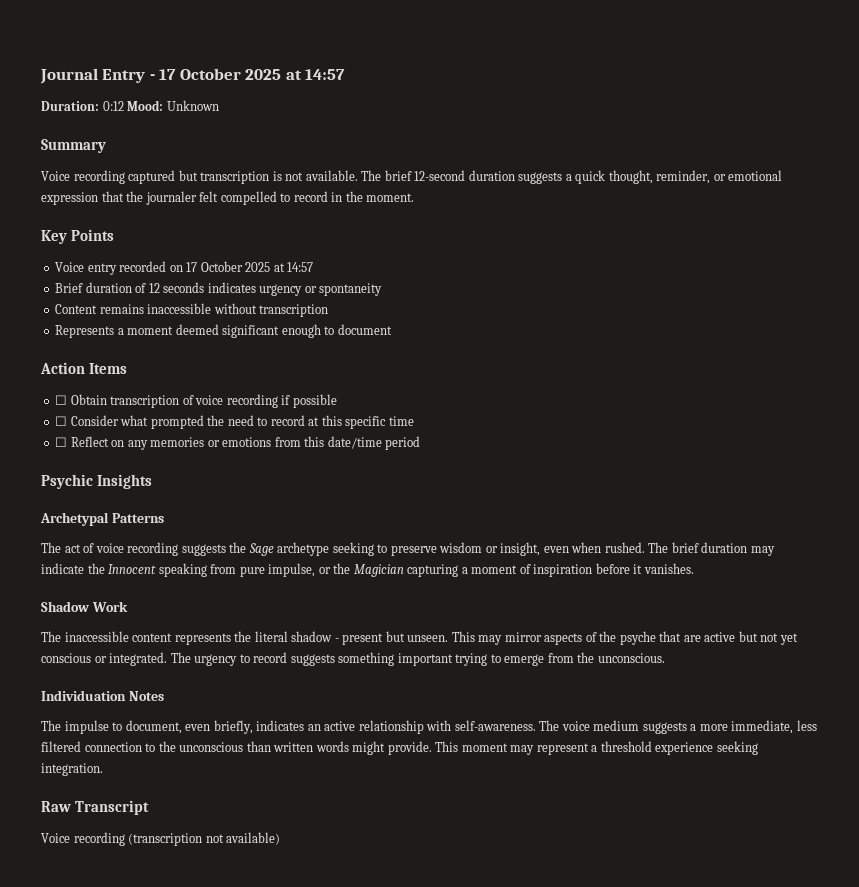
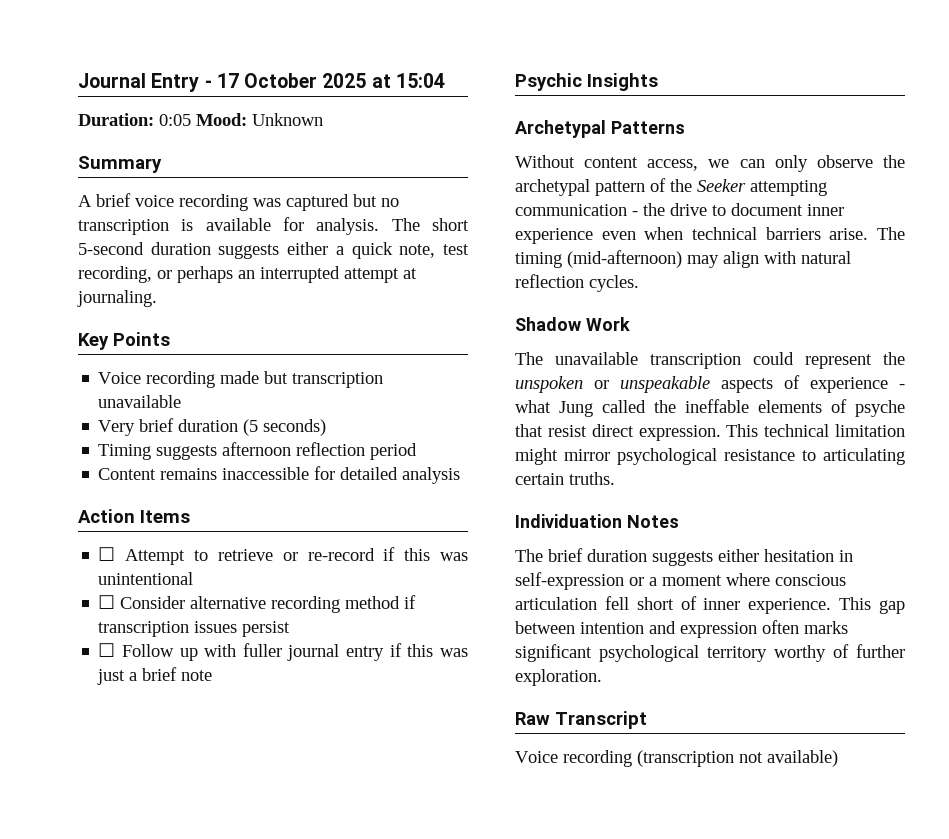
- Journal Entry - 17 October 2025 at 14:57
+ Journal Entry - 17 October 2025 at 15:04
- Duration: 0:12 Mood: Unknown
+ Duration: 0:05 Mood: Unknown
- Voice recording captured but transcription is not available. The brief 12-second duration suggests a quick thought, reminder, or emotional expression that the journaler felt compelled to record in the moment.
+ A brief voice recording was captured but no transcription is available for analysis. The short 5-second duration suggests either a quick note, test recording, or perhaps an interrupted attempt at journaling.
  Key Points
- Voice entry recorded on 17 October 2025 at 14:57
- Brief duration of 12 seconds indicates urgency or spontaneity
- Content remains inaccessible without transcription
- Represents a moment deemed significant enough to document
+ Voice recording made but transcription unavailable
+ Very brief duration (5 seconds)
+ Timing suggests afternoon reflection period
+ Content remains inaccessible for detailed analysis
  Action Items
- ☐ Obtain transcription of voice recording if possible
- ☐ Consider what prompted the need to record at this specific time
- ☐ Reflect on any memories or emotions from this date/time period
+ ☐ Attempt to retrieve or re-record if this was unintentional
+ ☐ Consider alternative recording method if transcription issues persist
+ ☐ Follow up with fuller journal entry if this was just a brief note
  Psychic Insights
  Archetypal Patterns
- The act of voice recording suggests the Sage archetype seeking to preserve wisdom or insight, even when rushed. The brief duration may indicate the Innocent speaking from pure impulse, or the Magician capturing a moment of inspiration before it vanishes.
+ Without content access, we can only observe the archetypal pattern of the Seeker attempting communication - the drive to document inner experience even when technical barriers arise. The timing (mid-afternoon) may align with natural reflection cycles.
  Shadow Work
- The inaccessible content represents the literal shadow - present but unseen. This may mirror aspects of the psyche that are active but not yet conscious or integrated. The urgency to record suggests something important trying to emerge from the unconscious.
+ The unavailable transcription could represent the unspoken or unspeakable aspects of experience - what Jung called the ineffable elements of psyche that resist direct expression. This technical limitation might mirror psychological resistance to articulating certain truths.
  Individuation Notes
- The impulse to document, even briefly, indicates an active relationship with self-awareness. The voice medium suggests a more immediate, less filtered connection to the unconscious than written words might provide. This moment may represent a threshold experience seeking integration.
+ The brief duration suggests either hesitation in self-expression or a moment where conscious articulation fell short of inner experience. This gap between intention and expression often marks significant psychological territory worthy of further exploration.

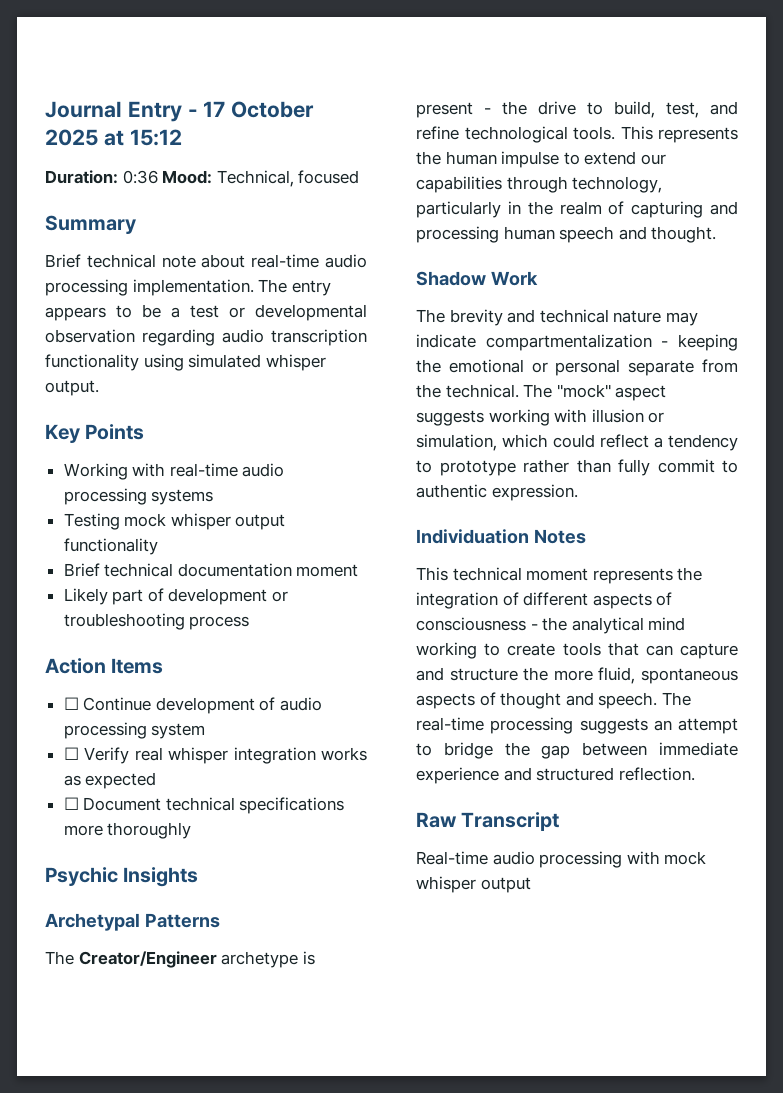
- Journal Entry - 17 October 2025 at 15:04
+ Journal Entry - 17 October 2025 at 15:12
- Duration: 0:05 Mood: Unknown
+ Duration: 0:36 Mood: Technical, focused
  Summary
- A brief voice recording was captured but no transcription is available for analysis. The short 5-second duration suggests either a quick note, test recording, or perhaps an interrupted attempt at journaling.
+ Brief technical note about real-time audio processing implementation. The entry appears to be a test or developmental observation regarding audio transcription functionality using simulated whisper output.
  Key Points
- Voice recording made but transcription unavailable
- Very brief duration (5 seconds)
- Timing suggests afternoon reflection period
- Content remains inaccessible for detailed analysis
+ Working with real-time audio processing systems
+ Testing mock whisper output functionality
+ Brief technical documentation moment
+ Likely part of development or troubleshooting process
  Action Items
- ☐ Attempt to retrieve or re-record if this was unintentional
- ☐ Consider alternative recording method if transcription issues persist
- ☐ Follow up with fuller journal entry if this was just a brief note
+ ☐ Continue development of audio processing system
+ ☐ Verify real whisper integration works as expected
+ ☐ Document technical specifications more thoroughly
  Psychic Insights
  Archetypal Patterns
- Without content access, we can only observe the archetypal pattern of the Seeker attempting communication - the drive to document inner experience even when technical barriers arise. The timing (mid-afternoon) may align with natural reflection cycles.
+ The Creator/Engineer archetype is present - the drive to build, test, and refine technological tools. This represents the human impulse to extend our capabilities through technology, particularly in the realm of capturing and processing human speech and thought.
  Shadow Work
- The unavailable transcription could represent the unspoken or unspeakable aspects of experience - what Jung called the ineffable elements of psyche that resist direct expression. This technical limitation might mirror psychological resistance to articulating certain truths.
+ The brevity and technical nature may indicate compartmentalization - keeping the emotional or personal separate from the technical. The "mock" aspect suggests working with illusion or simulation, which could reflect a tendency to prototype rather than fully commit to authentic expression.
  Individuation Notes
- The brief duration suggests either hesitation in self-expression or a moment where conscious articulation fell short of inner experience. This gap between intention and expression often marks significant psychological territory worthy of further exploration.
+ This technical moment represents the integration of different aspects of consciousness - the analytical mind working to create tools that can capture and structure the more fluid, spontaneous aspects of thought and speech. The real-time processing suggests an attempt to bridge the gap between immediate experience and structured reflection.
  Raw Transcript
- Voice recording (transcription not available)
+ Real-time audio processing with mock whisper output

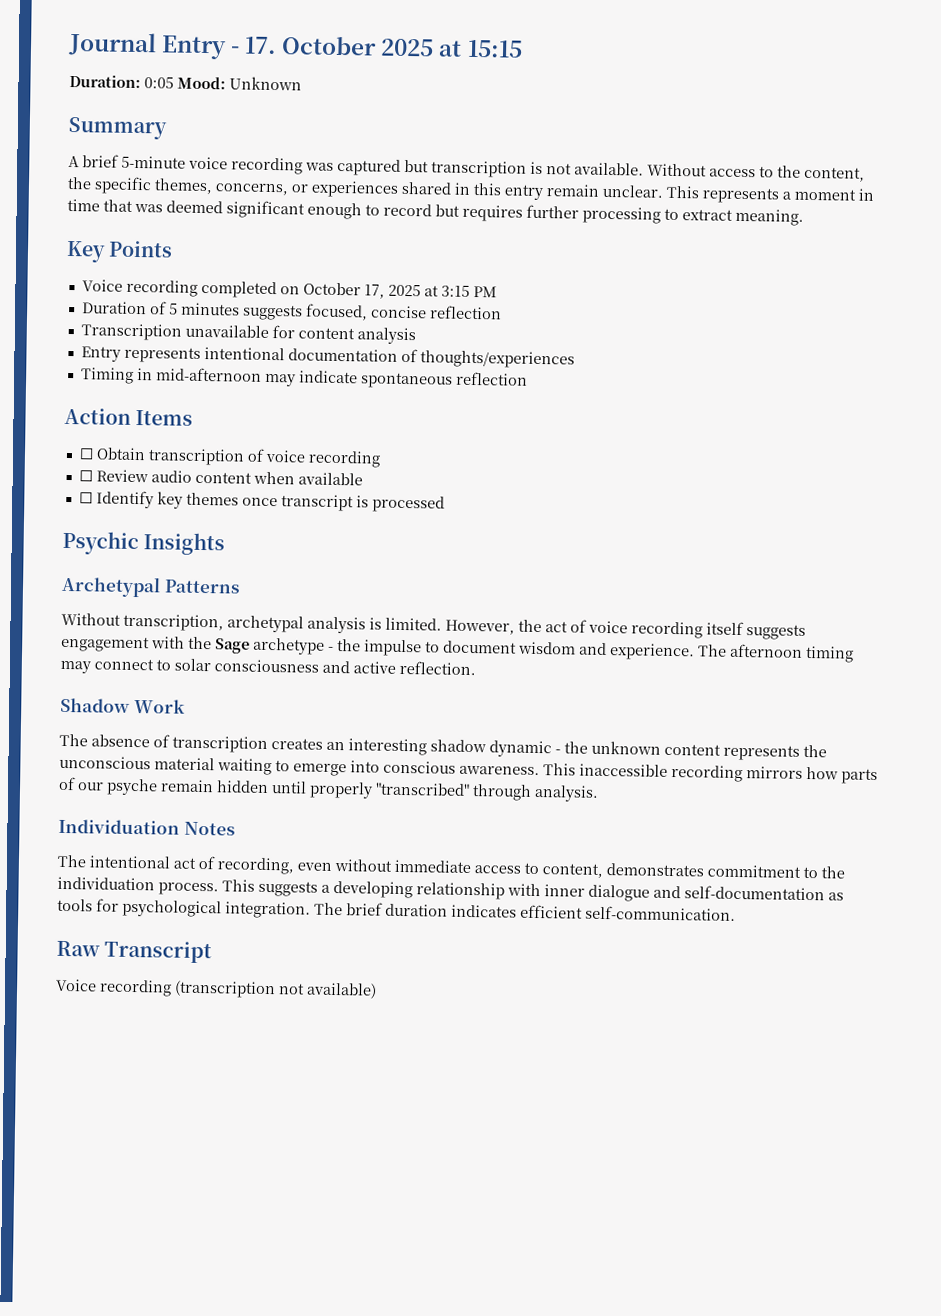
- Journal Entry - 17 October 2025 at 15:12
+ Journal Entry - 17. October 2025 at 15:15
- Duration: 0:36 Mood: Technical, focused
+ Duration: 0:05 Mood: Unknown
  Summary
- Brief technical note about real-time audio processing implementation. The entry appears to be a test or developmental observation regarding audio transcription functionality using simulated whisper output.
+ A brief 5-minute voice recording was captured but transcription is not available. Without access to the content, the specific themes, concerns, or experiences shared in this entry remain unclear. This represents a moment in time that was deemed significant enough to record but requires further processing to extract meaning.
  Key Points
- Working with real-time audio processing systems
- Testing mock whisper output functionality
- Brief technical documentation moment
- Likely part of development or troubleshooting process
+ Voice recording completed on October 17, 2025 at 3:15 PM
+ Duration of 5 minutes suggests focused, concise reflection
+ Transcription unavailable for content analysis
+ Entry represents intentional documentation of thoughts/experiences
+ Timing in mid-afternoon may indicate spontaneous reflection
  Action Items
- ☐ Continue development of audio processing system
- ☐ Verify real whisper integration works as expected
- ☐ Document technical specifications more thoroughly
+ ☐ Obtain transcription of voice recording
+ ☐ Review audio content when available
+ ☐ Identify key themes once transcript is processed
  Psychic Insights
  Archetypal Patterns
- The Creator/Engineer archetype is present - the drive to build, test, and refine technological tools. This represents the human impulse to extend our capabilities through technology, particularly in the realm of capturing and processing human speech and thought.
+ Without transcription, archetypal analysis is limited. However, the act of voice recording itself suggests engagement with the Sage archetype - the impulse to document wisdom and experience. The afternoon timing may connect to solar consciousness and active reflection.
  Shadow Work
- The brevity and technical nature may indicate compartmentalization - keeping the emotional or personal separate from the technical. The "mock" aspect suggests working with illusion or simulation, which could reflect a tendency to prototype rather than fully commit to authentic expression.
+ The absence of transcription creates an interesting shadow dynamic - the unknown content represents the unconscious material waiting to emerge into conscious awareness. This inaccessible recording mirrors how parts of our psyche remain hidden until properly "transcribed" through analysis.
  Individuation Notes
- This technical moment represents the integration of different aspects of consciousness - the analytical mind working to create tools that can capture and structure the more fluid, spontaneous aspects of thought and speech. The real-time processing suggests an attempt to bridge the gap between immediate experience and structured reflection.
+ The intentional act of recording, even without immediate access to content, demonstrates commitment to the individuation process. This suggests a developing relationship with inner dialogue and self-documentation as tools for psychological integration. The brief duration indicates efficient self-communication.
  Raw Transcript
- Real-time audio processing with mock whisper output
+ Voice recording (transcription not available)

